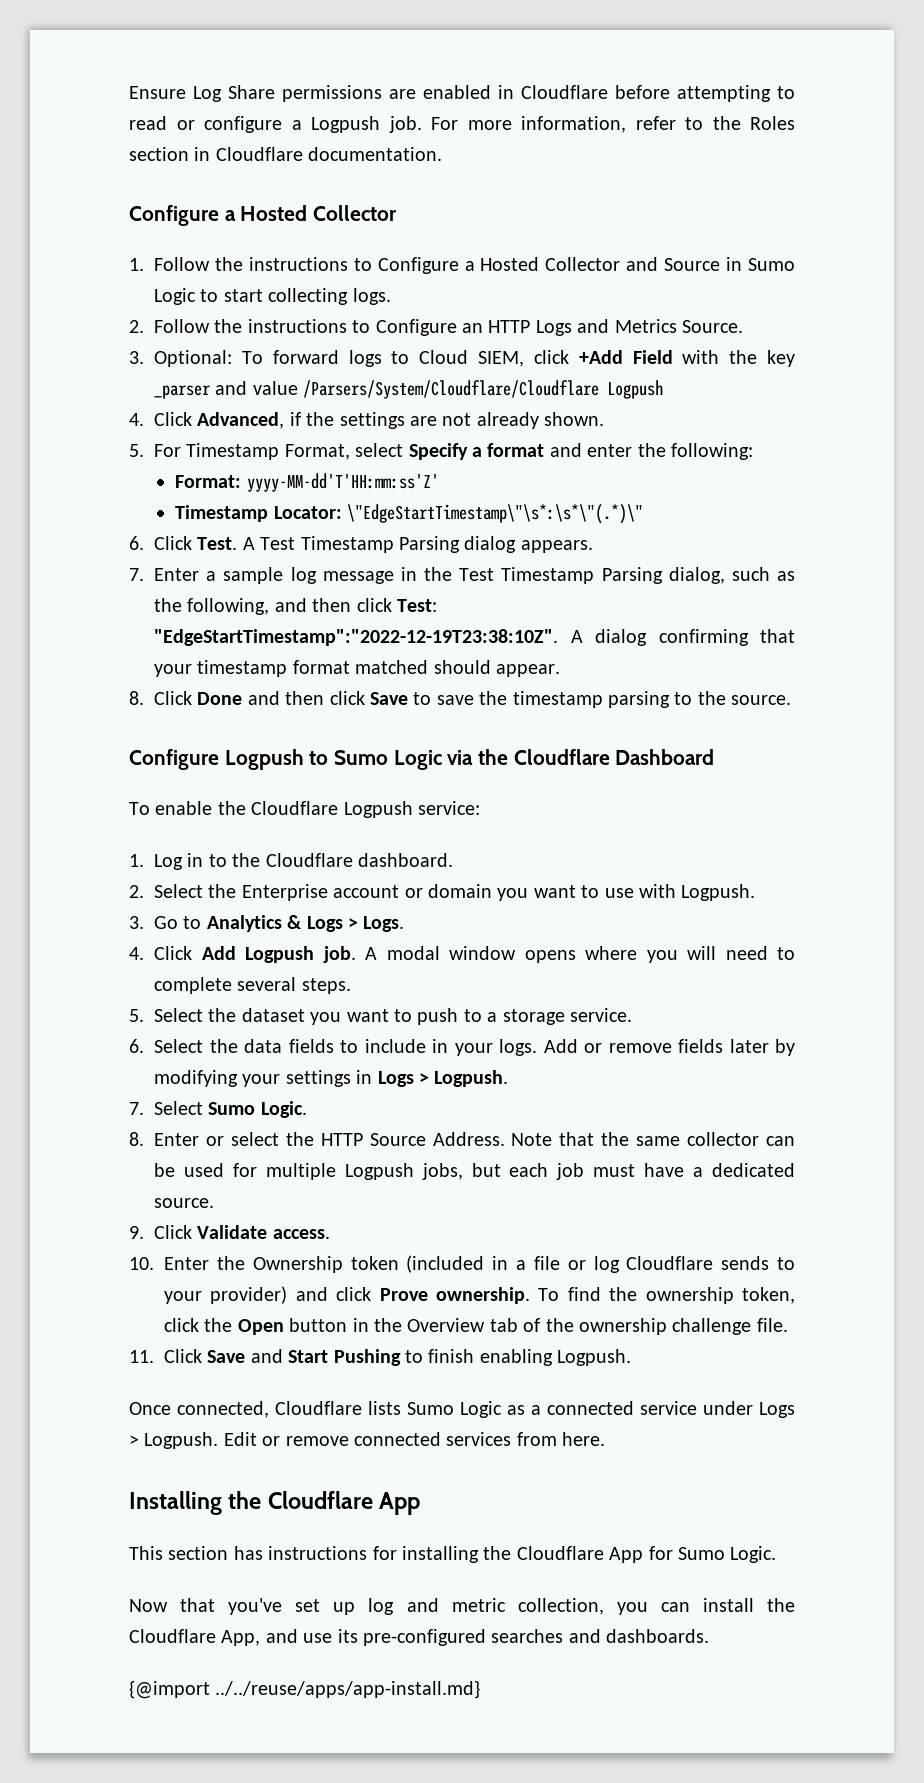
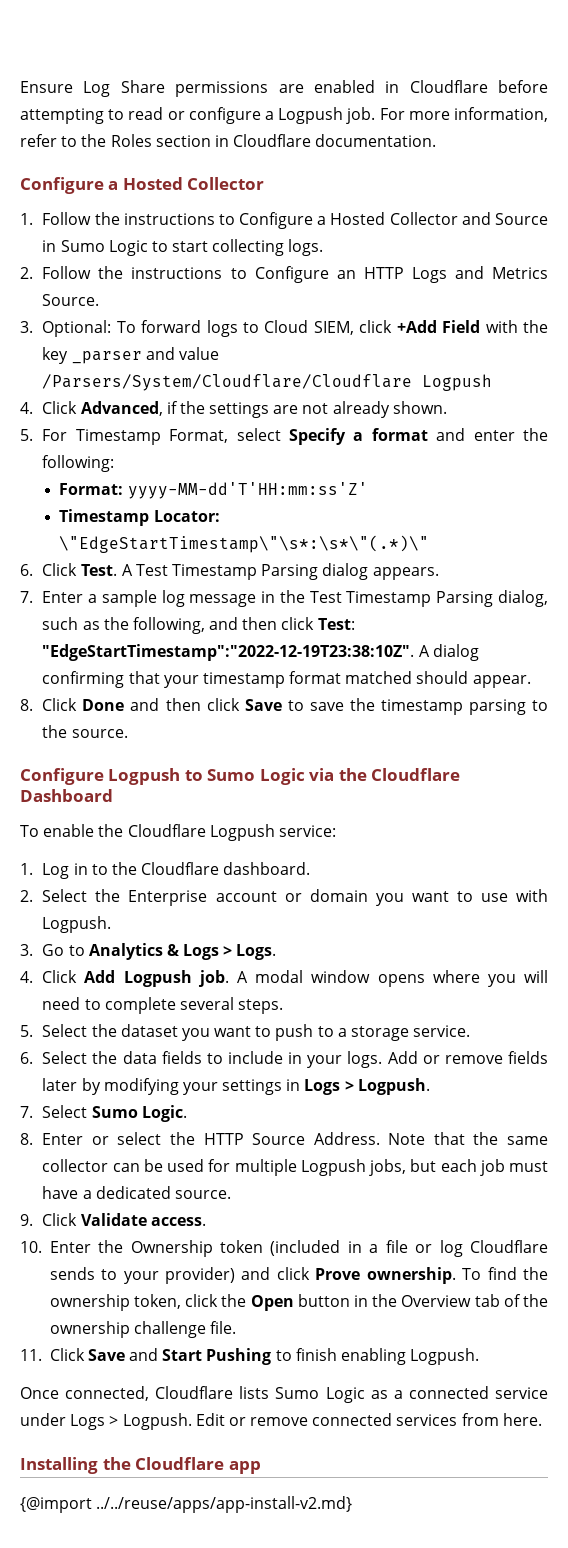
- Installing the Cloudflare App
- This section has instructions for installing the Cloudflare App for Sumo Logic.
- Now that you've set up log and metric collection, you can install the Cloudflare App, and use its pre-configured searches and dashboards.
+ Installing the Cloudflare app
- {@import ../../reuse/apps/app-install.md}
+ {@import ../../reuse/apps/app-install-v2.md}

